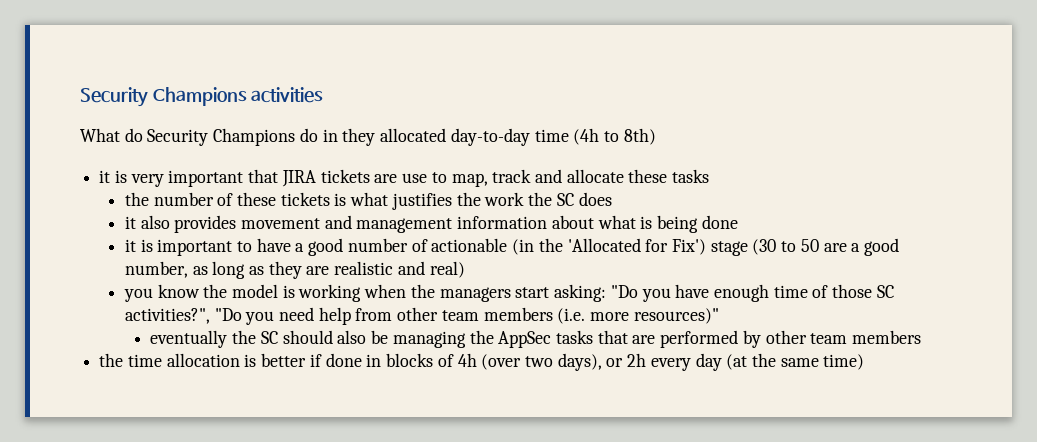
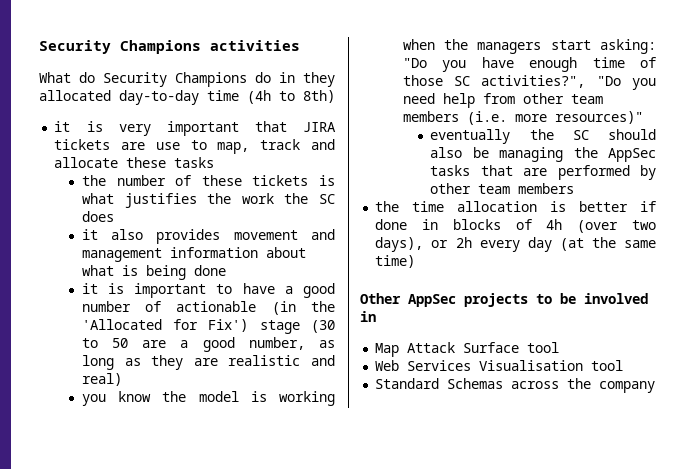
+ Other AppSec projects to be involved in
+ Map Attack Surface tool
+ Web Services Visualisation tool
+ Standard Schemas across the company

